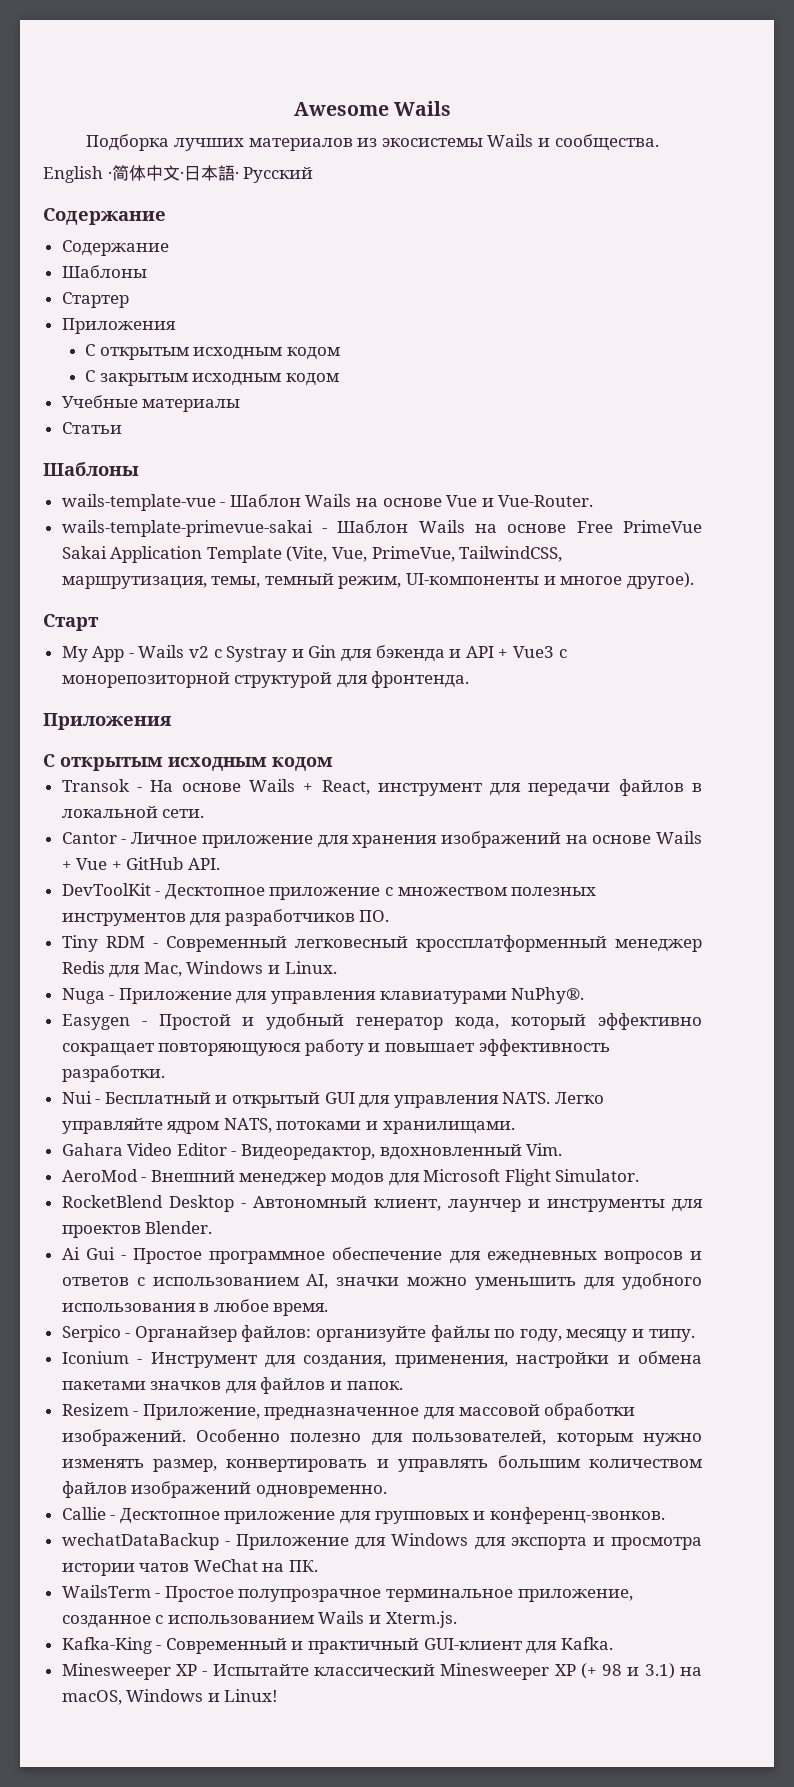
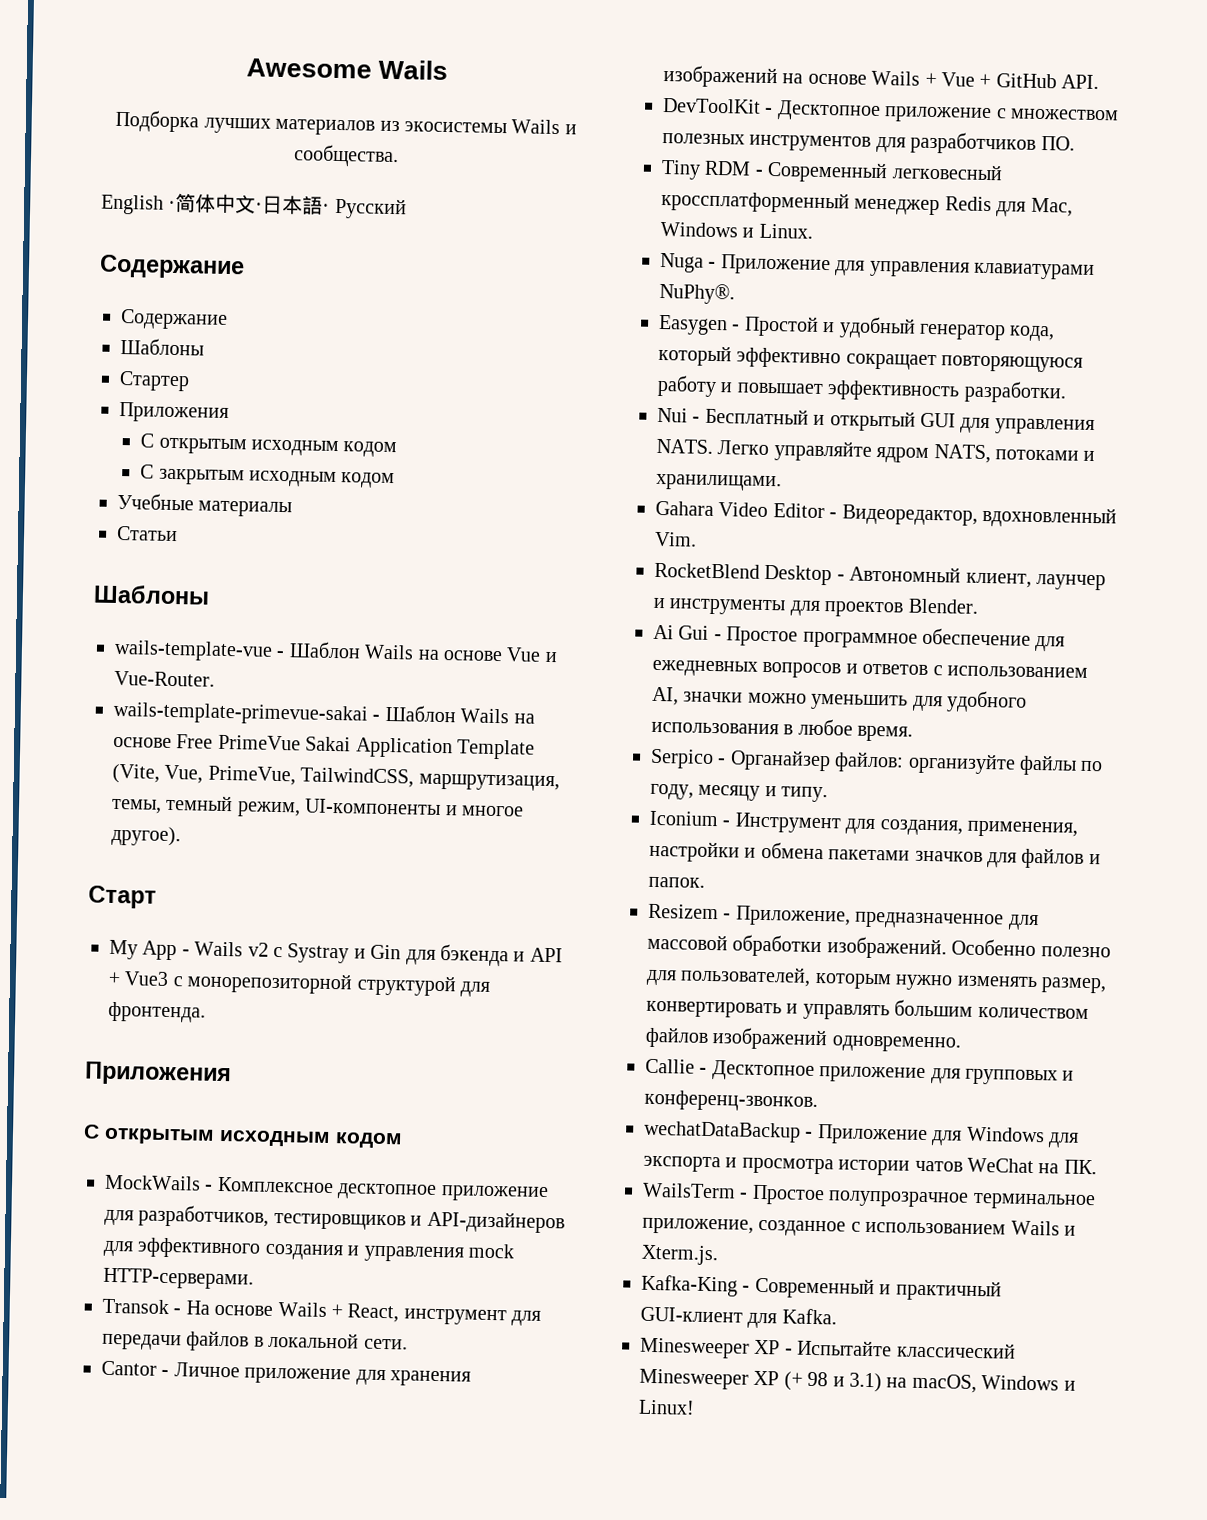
+ MockWails - Комплексное десктопное приложение для разработчиков, тестировщиков и API-дизайнеров для эффективного создания и управления mock HTTP-серверами.
- AeroMod - Внешний менеджер модов для Microsoft Flight Simulator.

